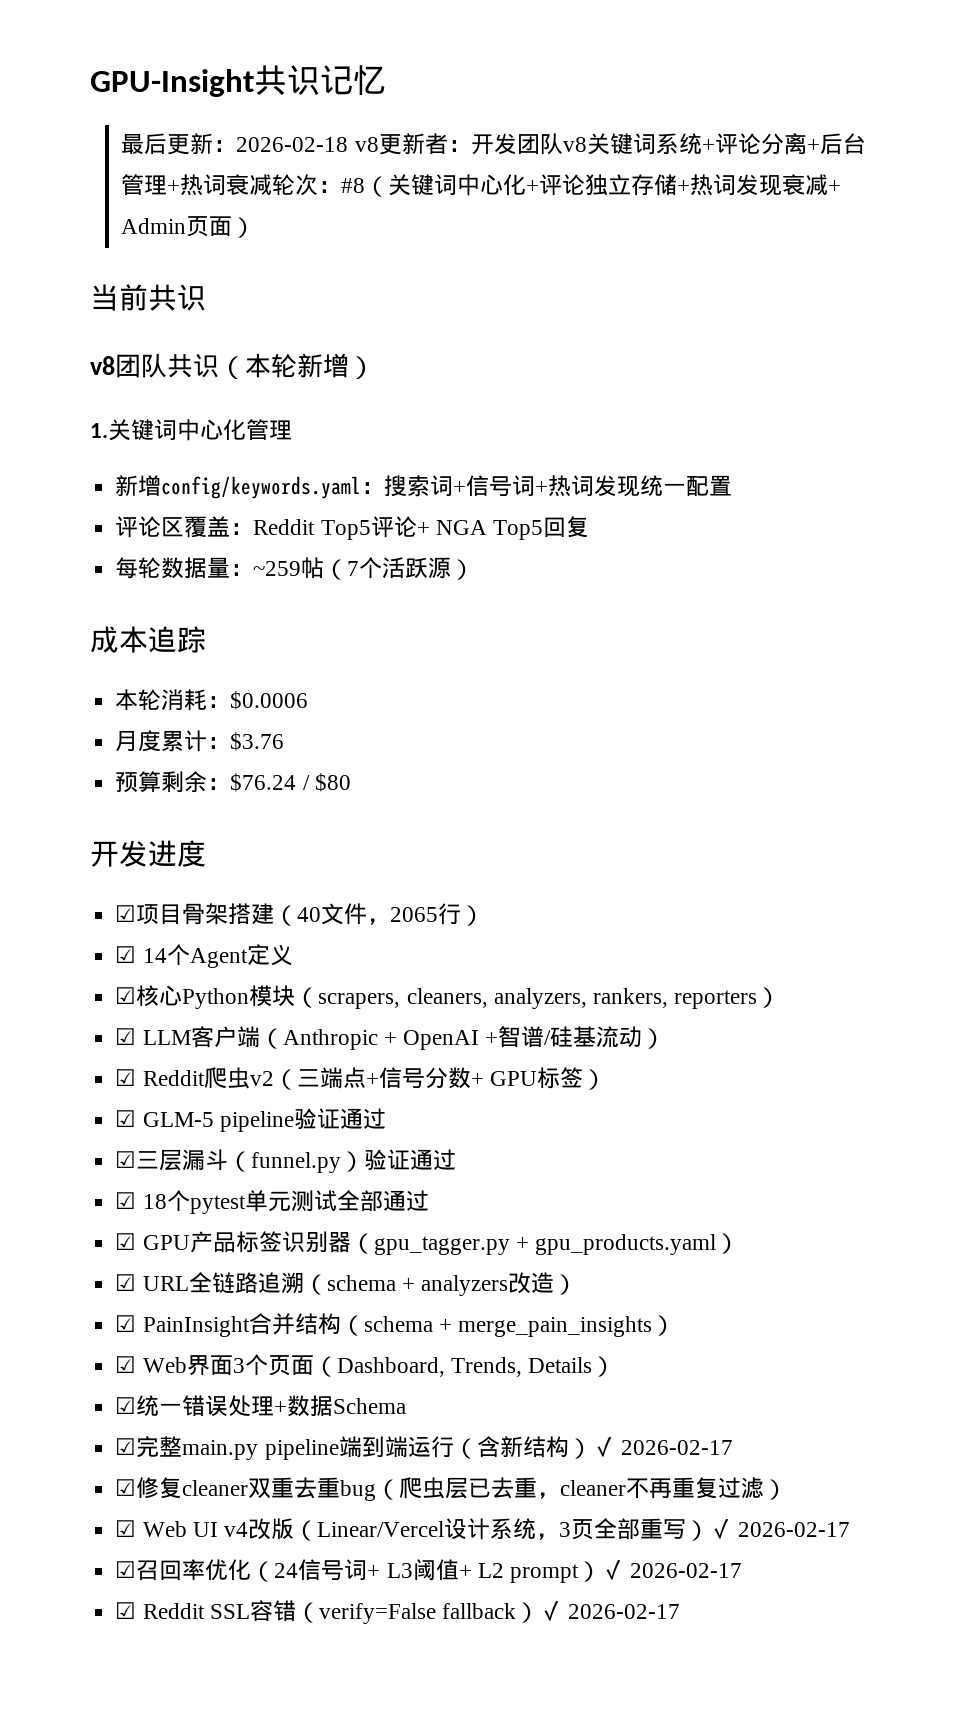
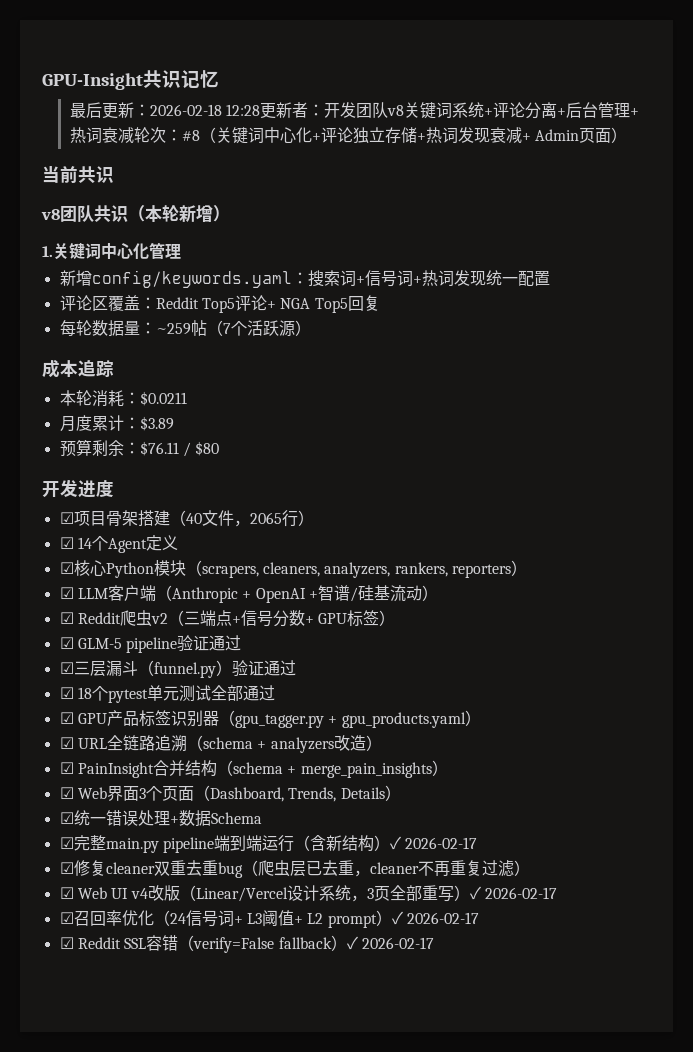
- 最后更新：2026-02-18 v8更新者：开发团队v8关键词系统+评论分离+后台管理+热词衰减轮次：#8（关键词中心化+评论独立存储+热词发现衰减+ Admin页面）
+ 最后更新：2026-02-18 12:28更新者：开发团队v8关键词系统+评论分离+后台管理+热词衰减轮次：#8（关键词中心化+评论独立存储+热词发现衰减+ Admin页面）
- 本轮消耗：$0.0006
+ 本轮消耗：$0.0211
- 月度累计：$3.76
+ 月度累计：$3.89
- 预算剩余：$76.24 / $80
+ 预算剩余：$76.11 / $80

